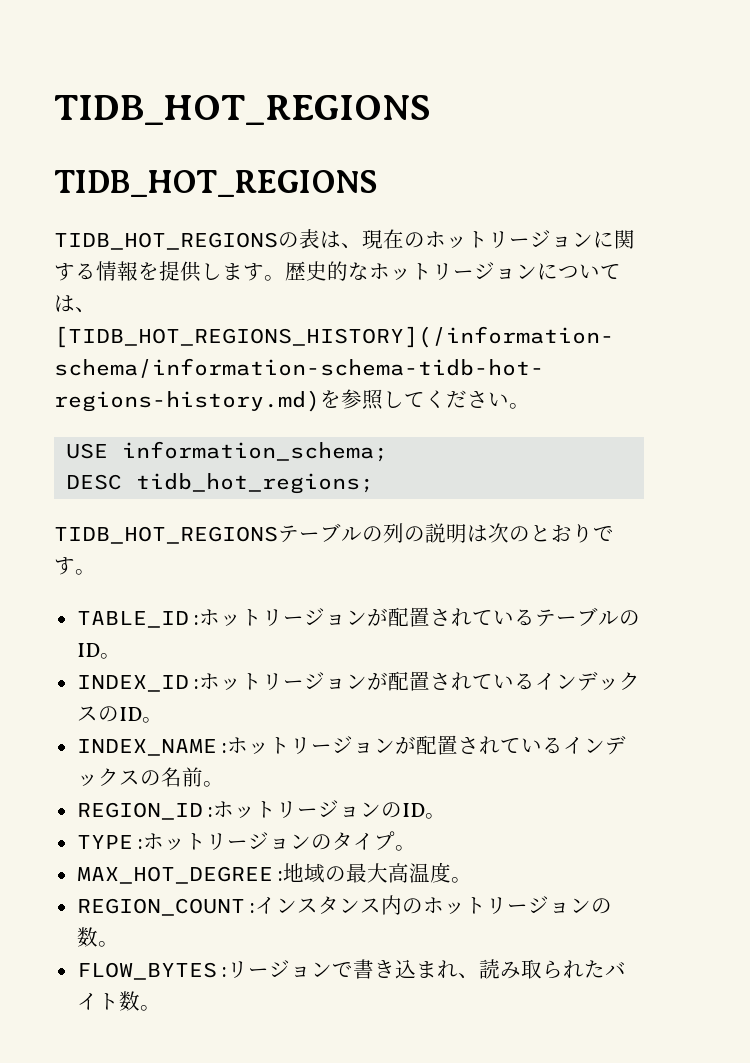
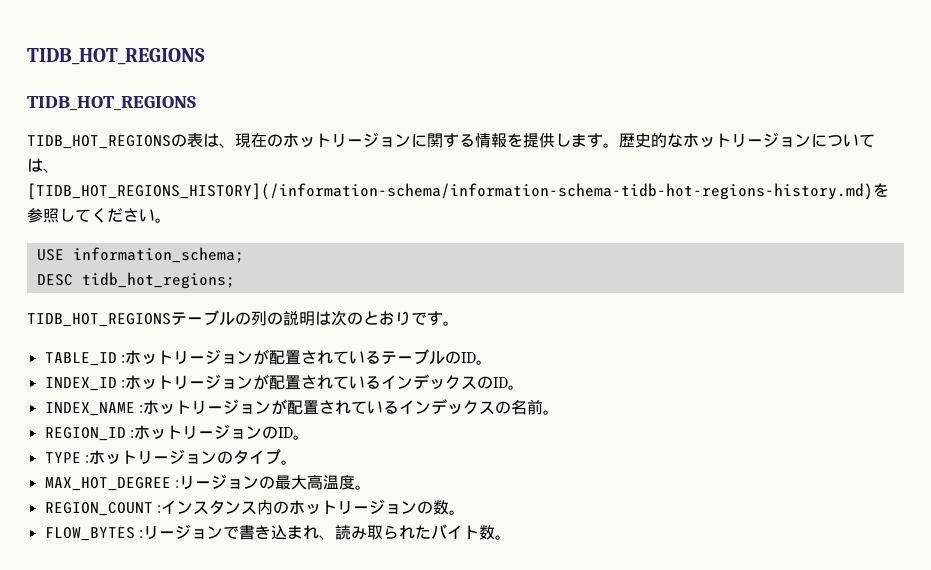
- MAX_HOT_DEGREE :地域の最大高温度。
+ MAX_HOT_DEGREE :リージョンの最大高温度。

